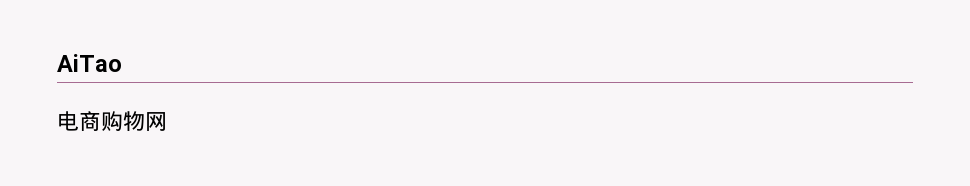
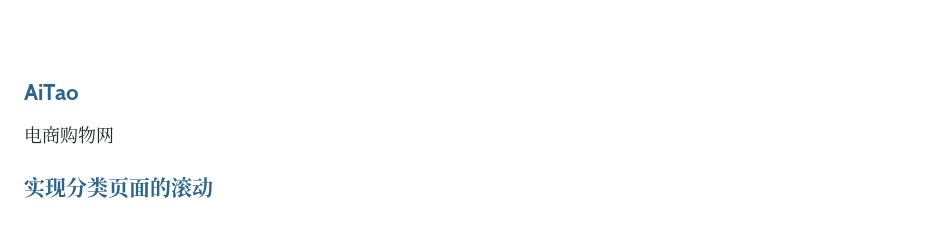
+ 实现分类页面的滚动

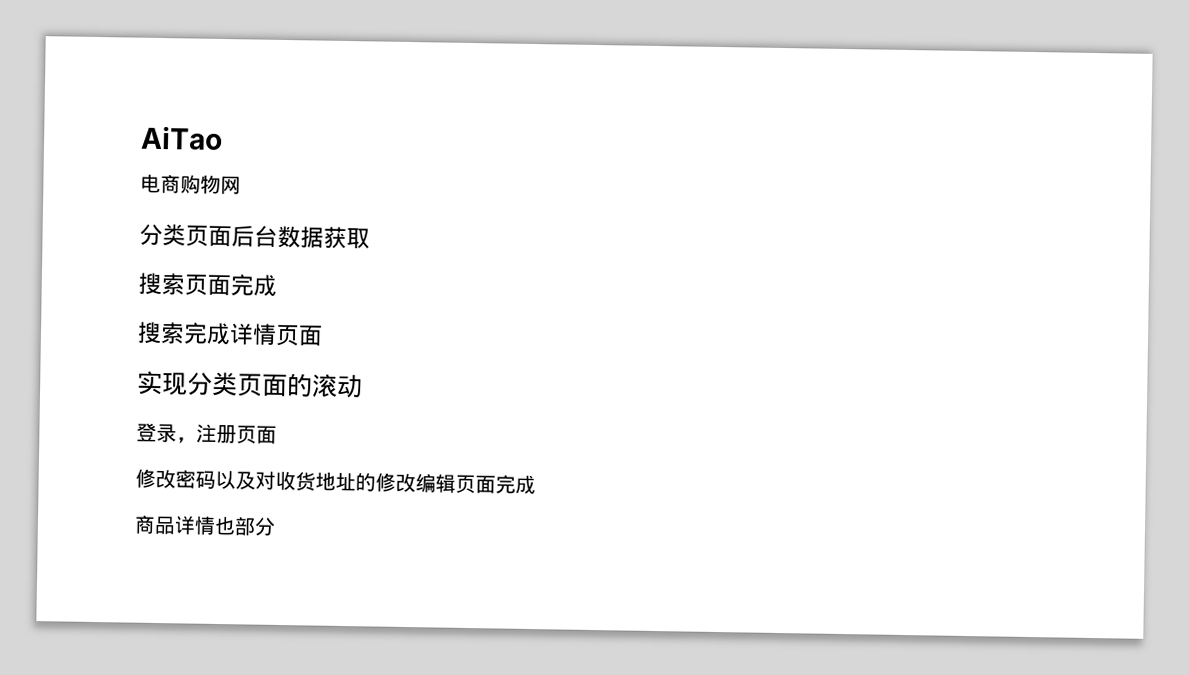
+ 分类页面后台数据获取
+ 搜索页面完成
+ 搜索完成详情页面
+ 登录，注册页面
+ 修改密码以及对收货地址的修改编辑页面完成
+ 商品详情也部分

